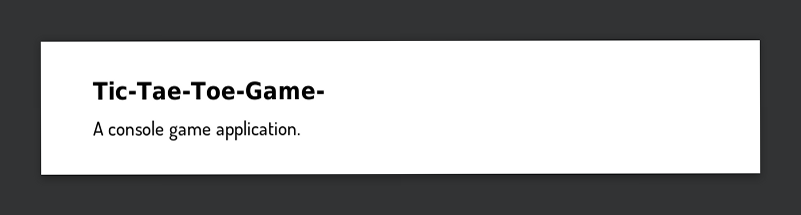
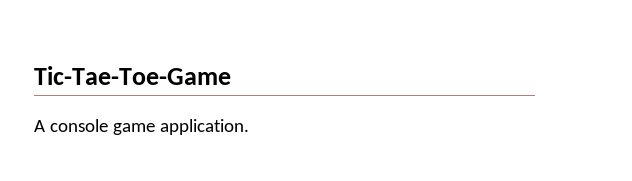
- Tic-Tae-Toe-Game-
+ Tic-Tae-Toe-Game

